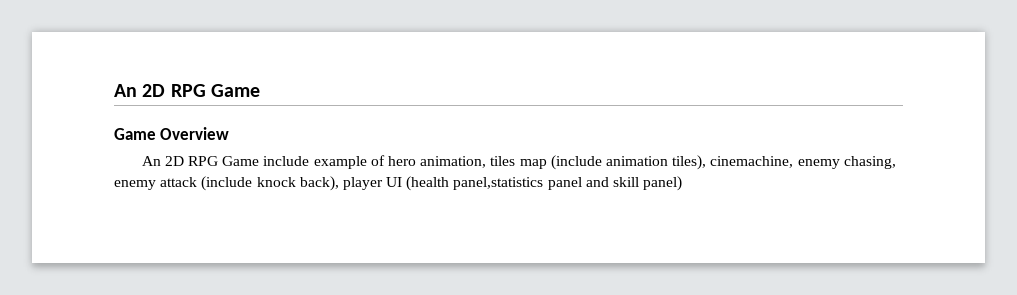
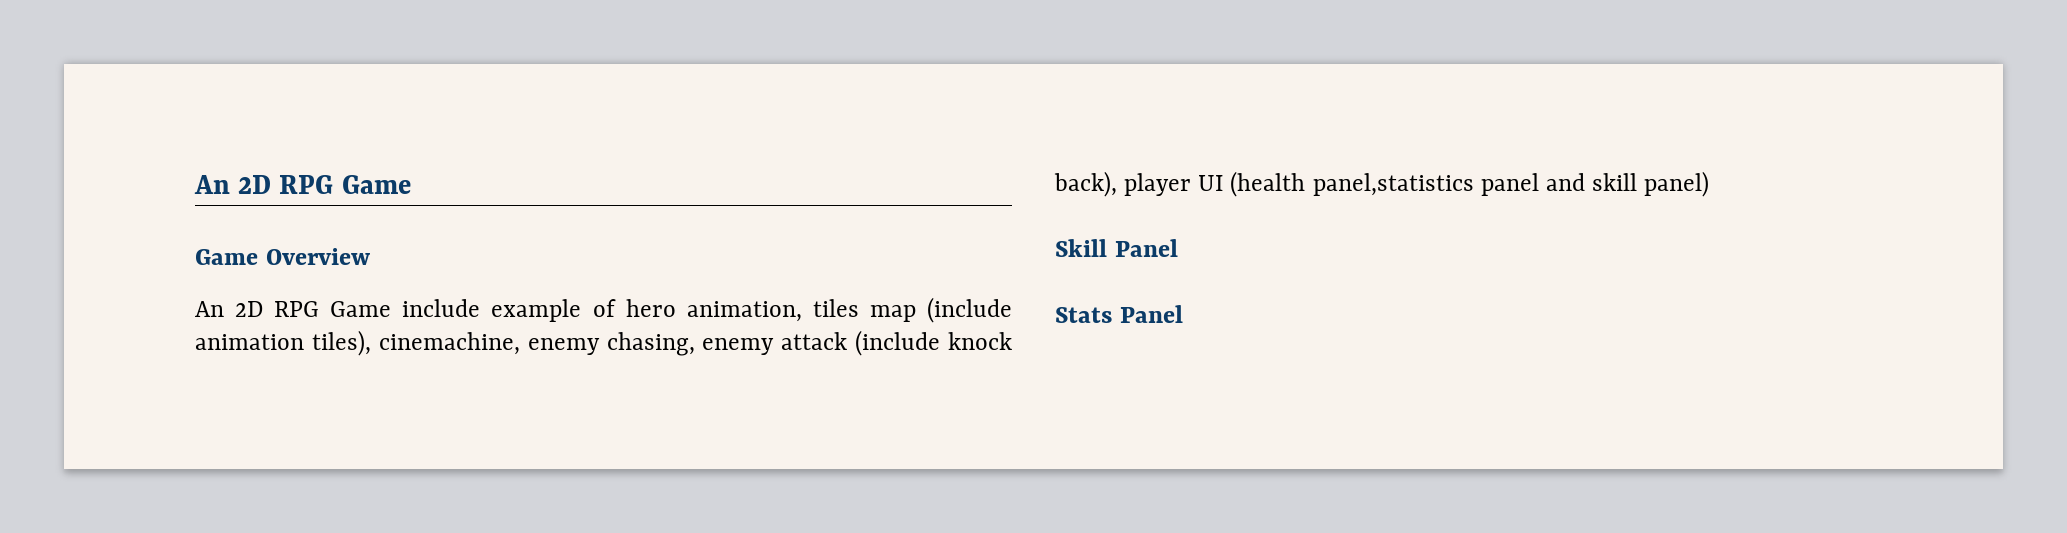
+ Skill Panel
+ Stats Panel

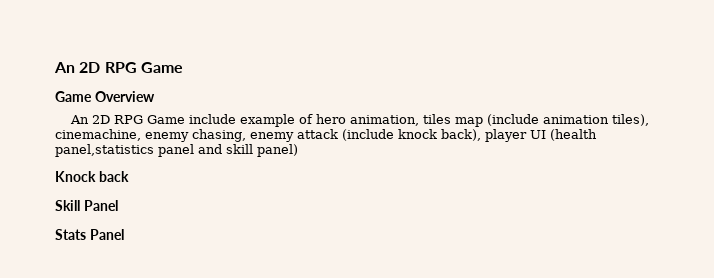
+ Knock back

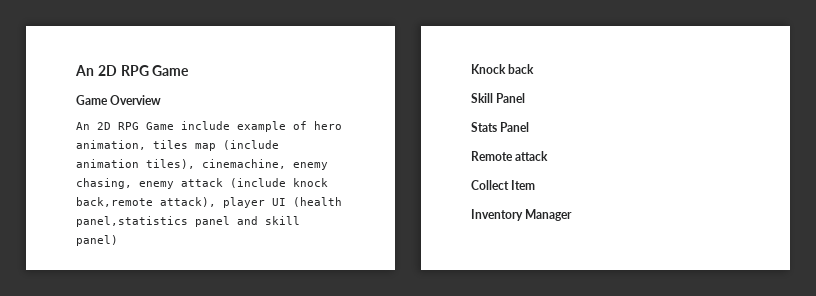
- An 2D RPG Game include example of hero animation, tiles map (include animation tiles), cinemachine, enemy chasing, enemy attack (include knock back), player UI (health panel,statistics panel and skill panel)
+ An 2D RPG Game include example of hero animation, tiles map (include animation tiles), cinemachine, enemy chasing, enemy attack (include knock back,remote attack), player UI (health panel,statistics panel and skill panel)
+ Remote attack
+ Collect Item
+ Inventory Manager

